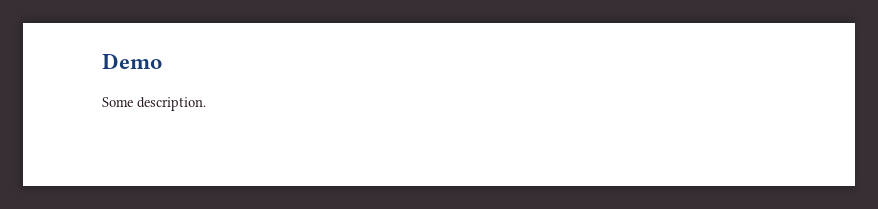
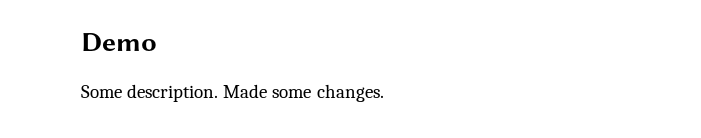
+ Made some changes.

